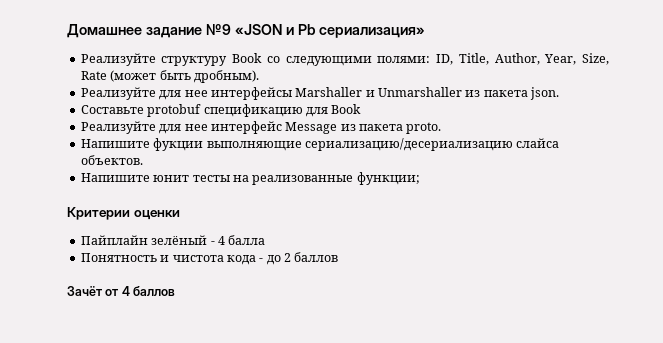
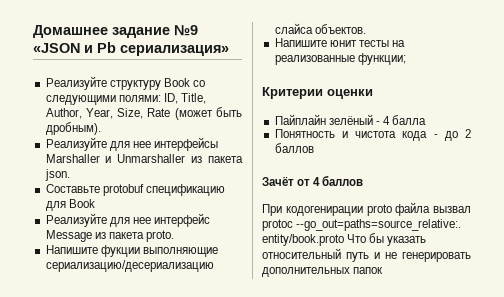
+ При кодогенирации proto файла вызвал protoc --go_out=paths=source_relative:. entity/book.proto Что бы указать относительный путь и не генерировать дополнительных папок

